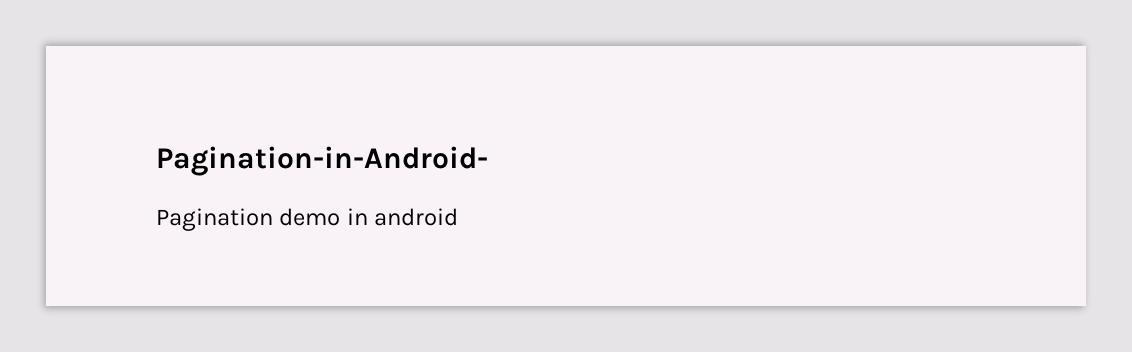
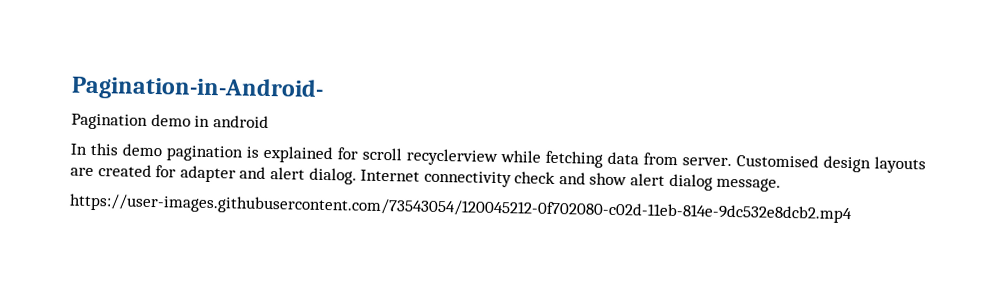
+ In this demo pagination is explained for scroll recyclerview while fetching data from server. Customised design layouts are created for adapter and alert dialog. Internet connectivity check and show alert dialog message.
+ https://user-images.githubusercontent.com/73543054/120045212-0f702080-c02d-11eb-814e-9dc532e8dcb2.mp4

